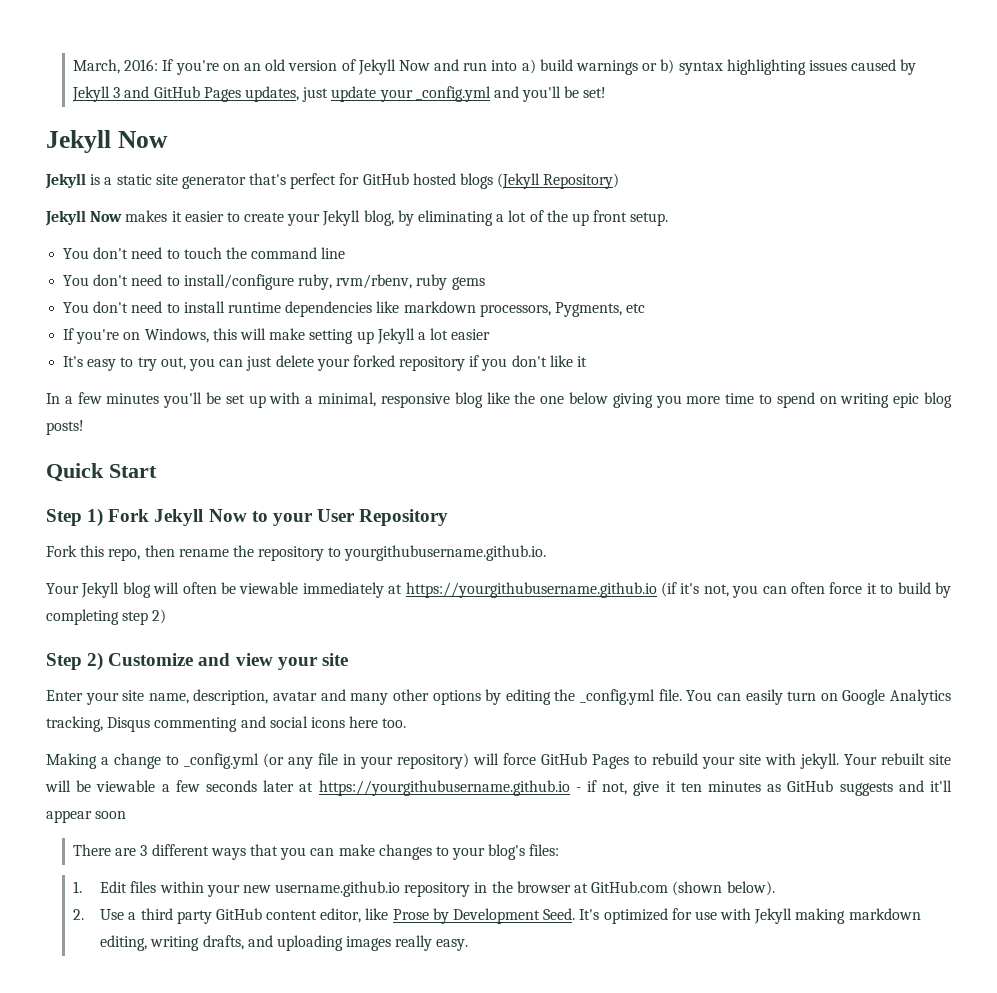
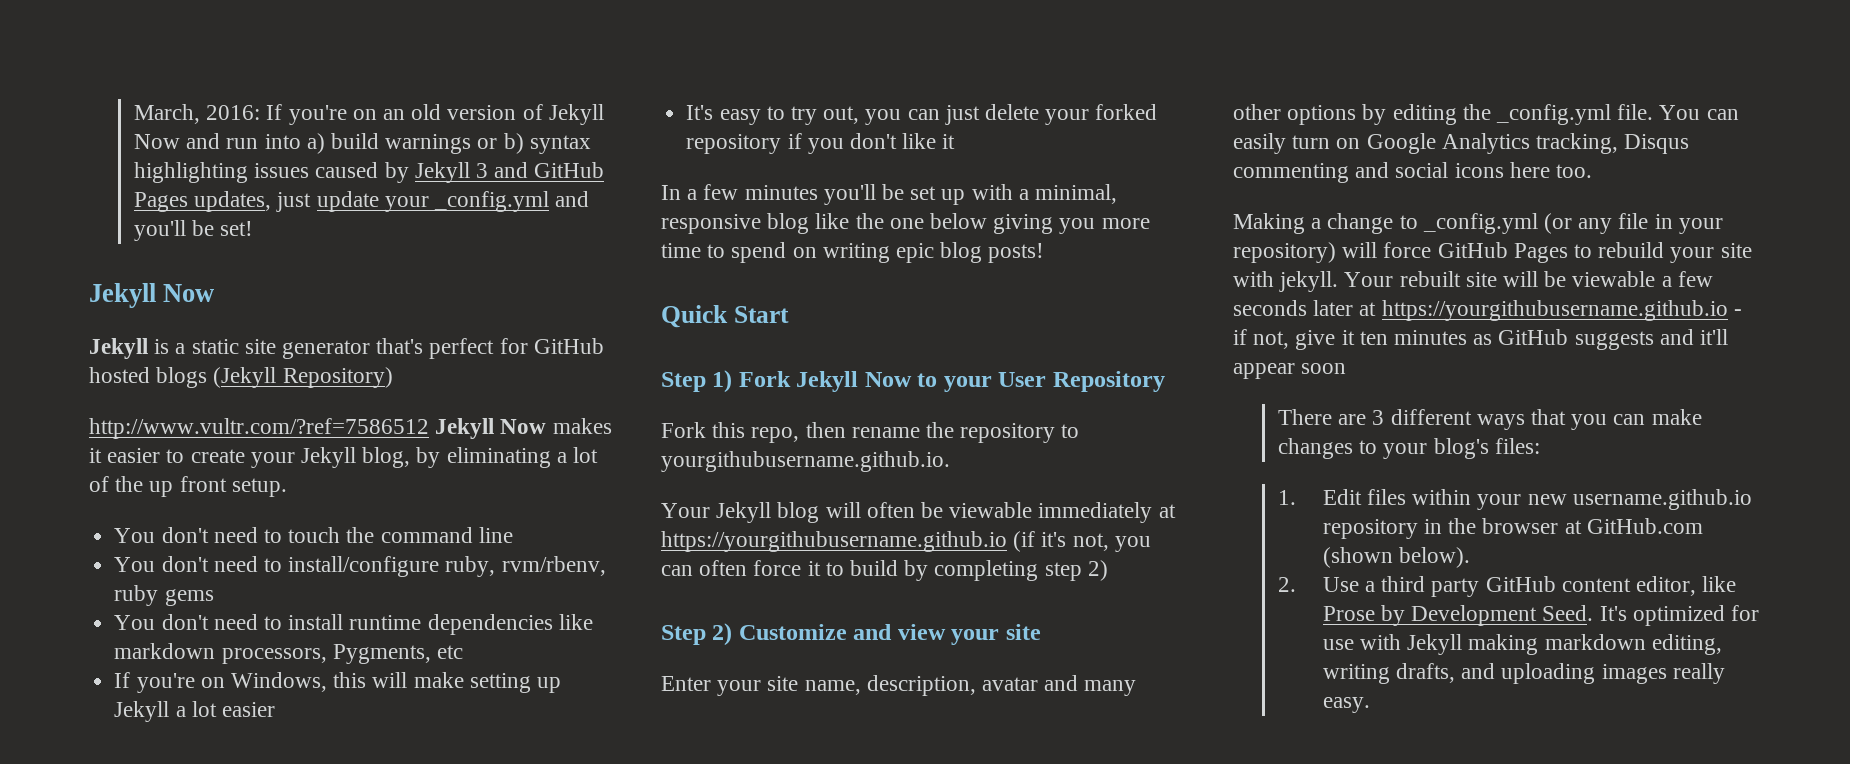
- Jekyll Now makes it easier to create your Jekyll blog, by eliminating a lot of the up front setup.
+ http://www.vultr.com/?ref=7586512 Jekyll Now makes it easier to create your Jekyll blog, by eliminating a lot of the up front setup.

